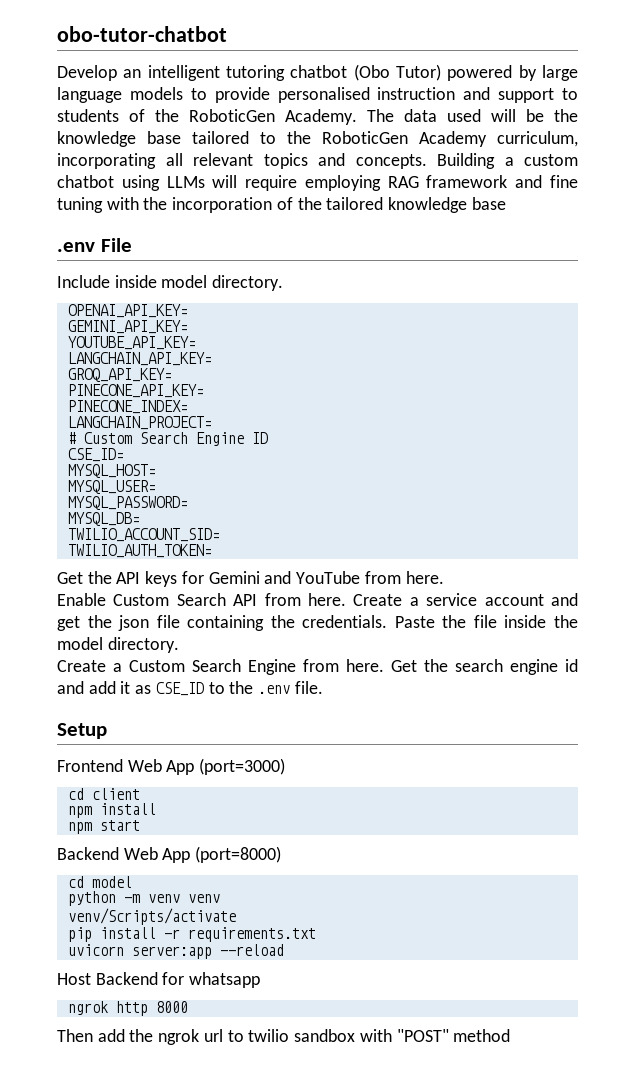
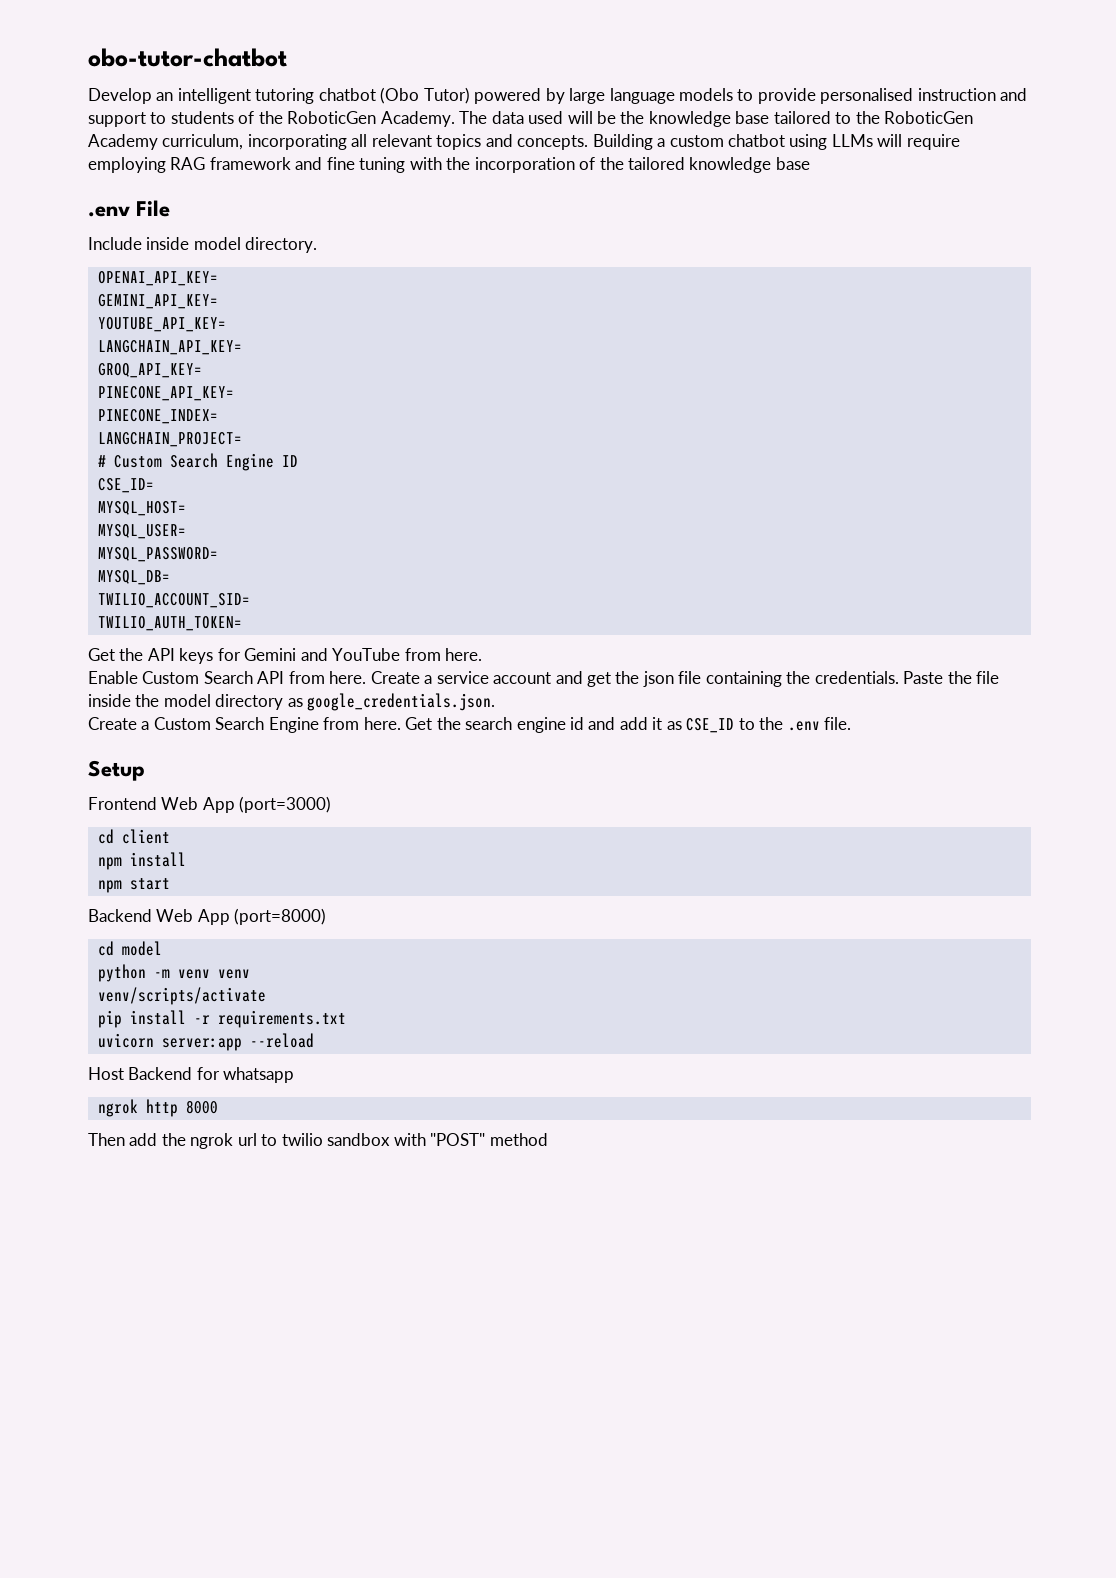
- Paste the file inside the model directory.
+ Paste the file inside the model directory as google_credentials.json.
- venv/Scripts/activate
+ venv/scripts/activate

